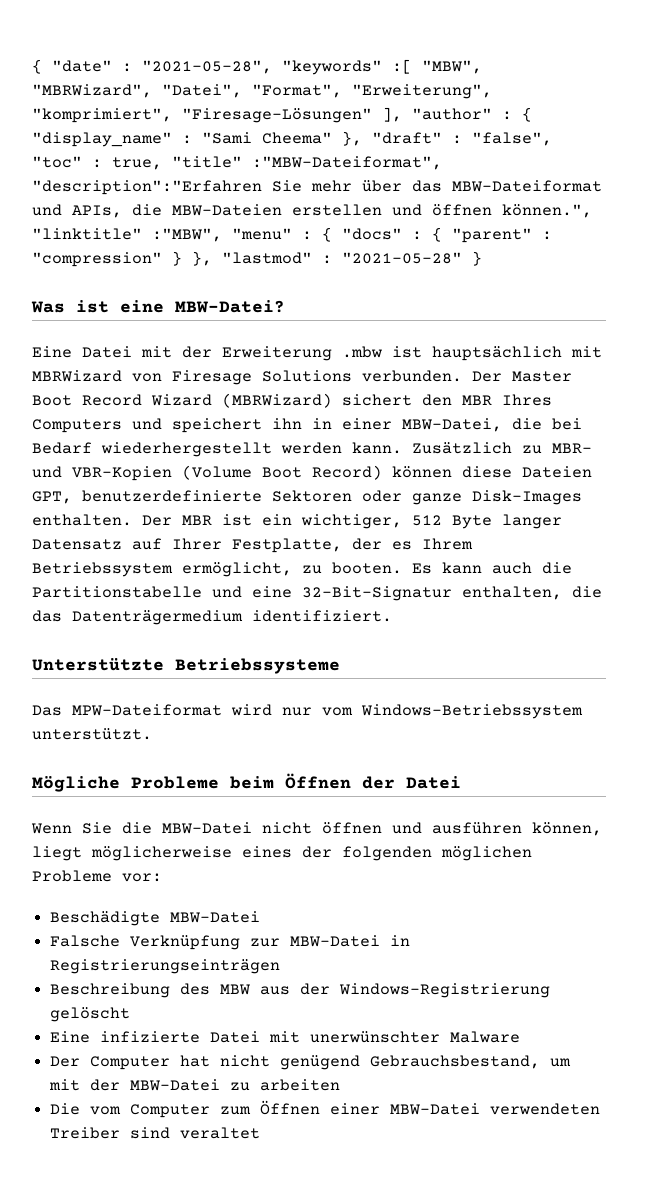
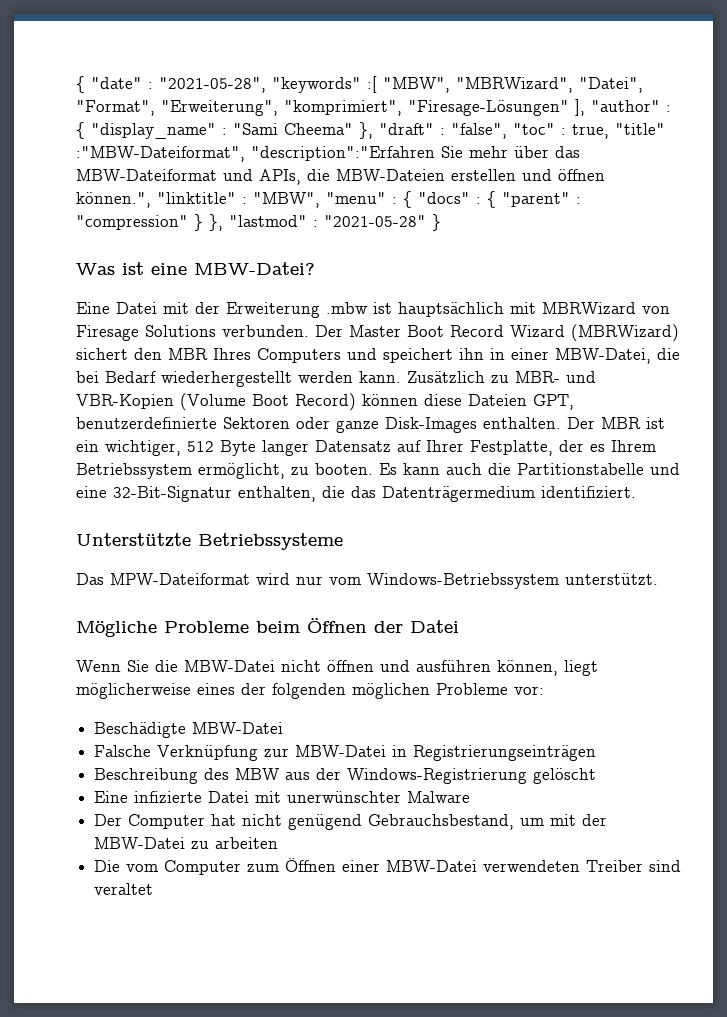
- { "date" : "2021-05-28", "keywords" :[ "MBW", "MBRWizard", "Datei", "Format", "Erweiterung", "komprimiert", "Firesage-Lösungen" ], "author" : { "display_name" : "Sami Cheema" }, "draft" : "false", "toc" : true, "title" :"MBW-Dateiformat", "description":"Erfahren Sie mehr über das MBW-Dateiformat und APIs, die MBW-Dateien erstellen und öffnen können.", "linktitle" :"MBW", "menu" : { "docs" : { "parent" : "compression" } }, "lastmod" : "2021-05-28" }
+ { "date" : "2021-05-28", "keywords" :[ "MBW", "MBRWizard", "Datei", "Format", "Erweiterung", "komprimiert", "Firesage-Lösungen" ], "author" : { "display_name" : "Sami Cheema" }, "draft" : "false", "toc" : true, "title" :"MBW-Dateiformat", "description":"Erfahren Sie mehr über das MBW-Dateiformat und APIs, die MBW-Dateien erstellen und öffnen können.", "linktitle" : "MBW", "menu" : { "docs" : { "parent" : "compression" } }, "lastmod" : "2021-05-28" }

